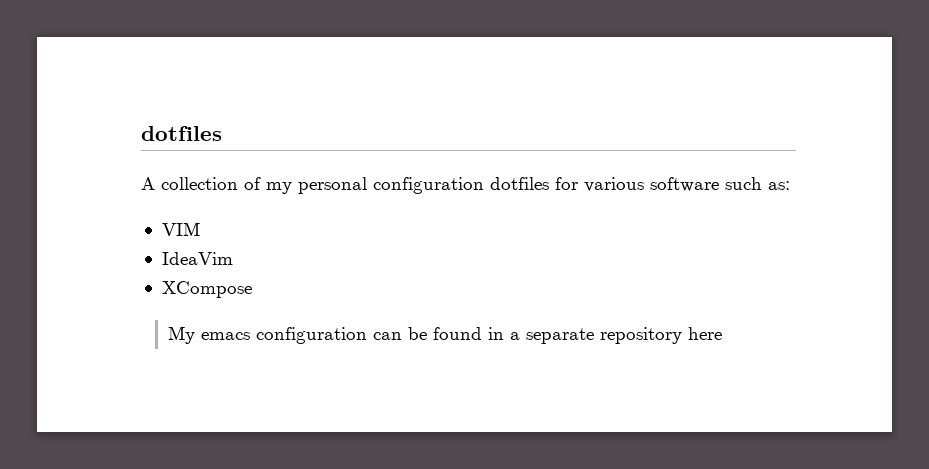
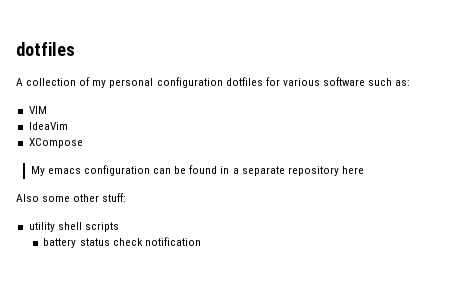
+ Also some other stuff:
+ utility shell scripts
+ battery status check notification

